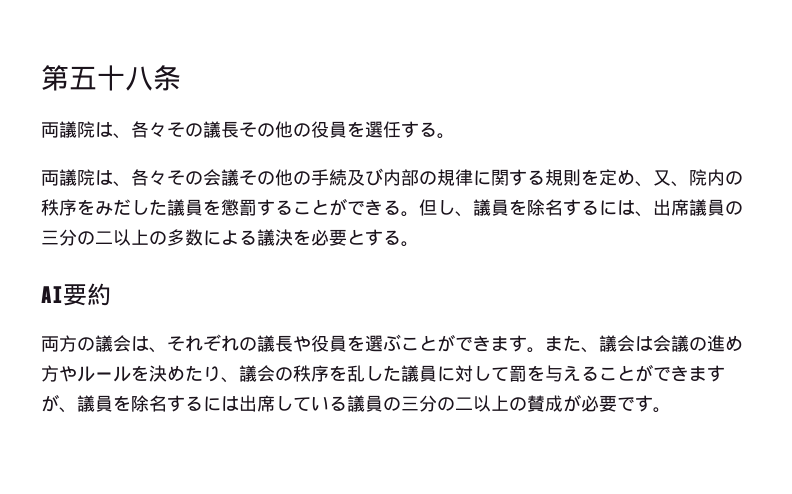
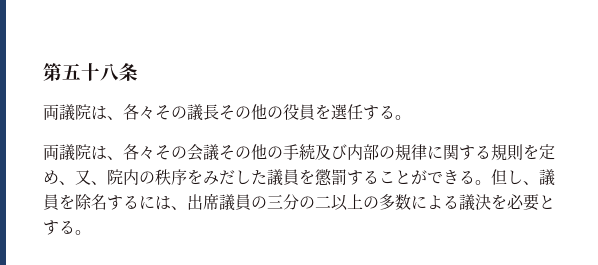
- AI要約
- 両方の議会は、それぞれの議長や役員を選ぶことができます。また、議会は会議の進め方やルールを決めたり、議会の秩序を乱した議員に対して罰を与えることができますが、議員を除名するには出席している議員の三分の二以上の賛成が必要です。

